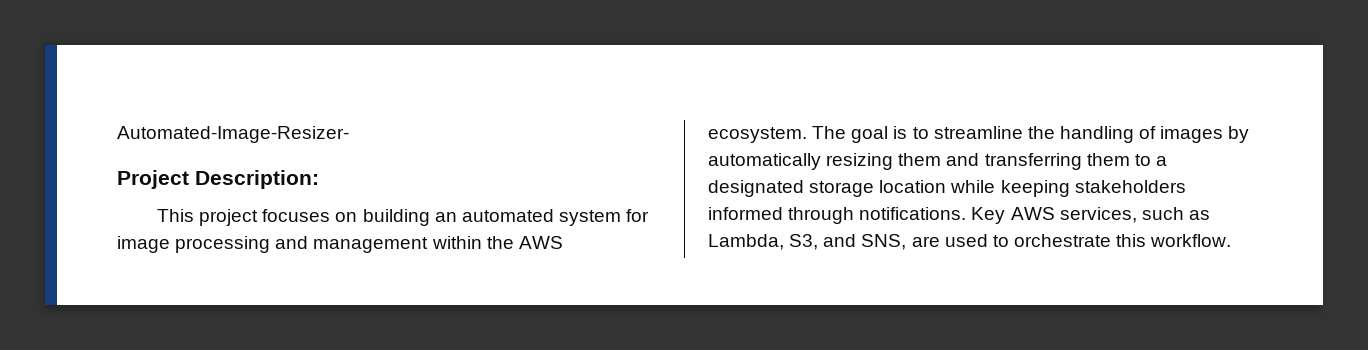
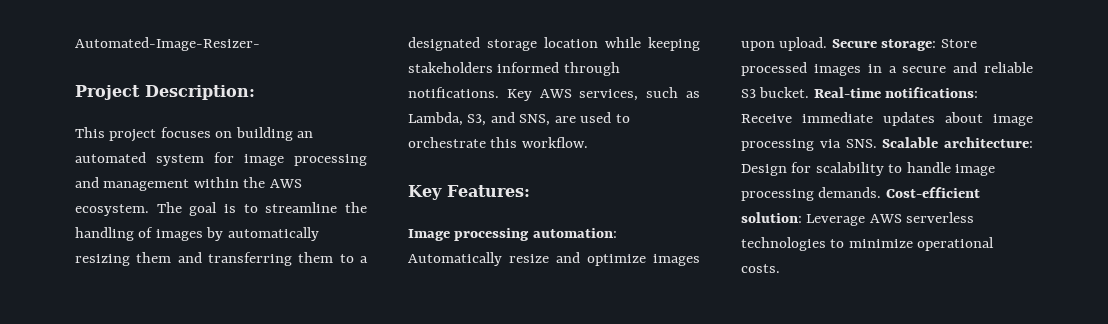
+ Key Features:
+ Image processing automation: Automatically resize and optimize images upon upload. Secure storage: Store processed images in a secure and reliable S3 bucket. Real-time notifications: Receive immediate updates about image processing via SNS. Scalable architecture: Design for scalability to handle image processing demands. Cost-efficient solution: Leverage AWS serverless technologies to minimize operational costs.

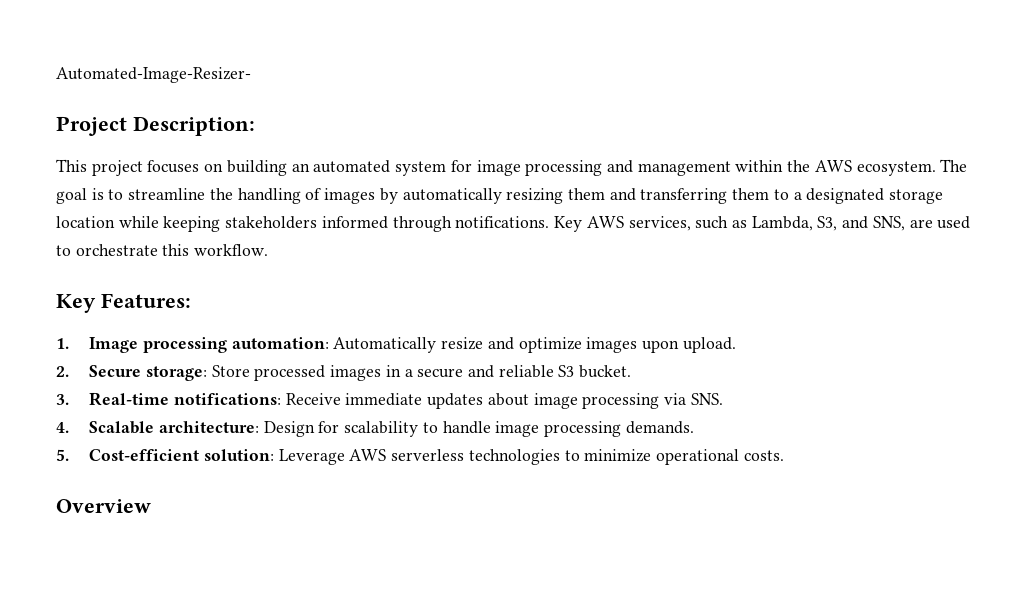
- Image processing automation: Automatically resize and optimize images upon upload. Secure storage: Store processed images in a secure and reliable S3 bucket. Real-time notifications: Receive immediate updates about image processing via SNS. Scalable architecture: Design for scalability to handle image processing demands. Cost-efficient solution: Leverage AWS serverless technologies to minimize operational costs.
+ 1. Image processing automation: Automatically resize and optimize images upon upload.
+ 2. Secure storage: Store processed images in a secure and reliable S3 bucket.
+ 3. Real-time notifications: Receive immediate updates about image processing via SNS.
+ 4. Scalable architecture: Design for scalability to handle image processing demands.
+ 5. Cost-efficient solution: Leverage AWS serverless technologies to minimize operational costs.
+ Overview

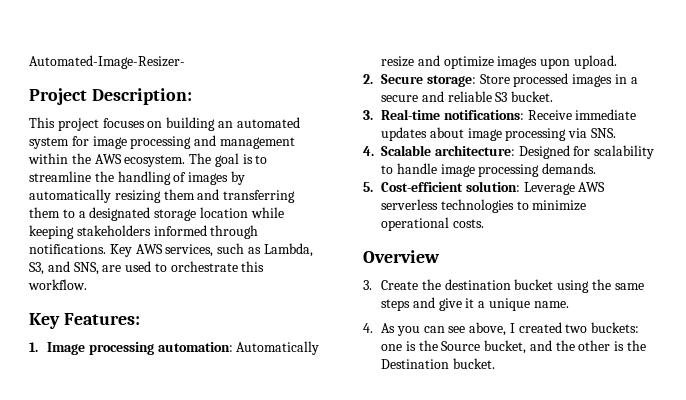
- 4. Scalable architecture: Design for scalability to handle image processing demands.
+ 4. Scalable architecture: Designed for scalability to handle image processing demands.
+ 3. Create the destination bucket using the same steps and give it a unique name.
+ 4. As you can see above, I created two buckets: one is the Source bucket, and the other is the Destination bucket.

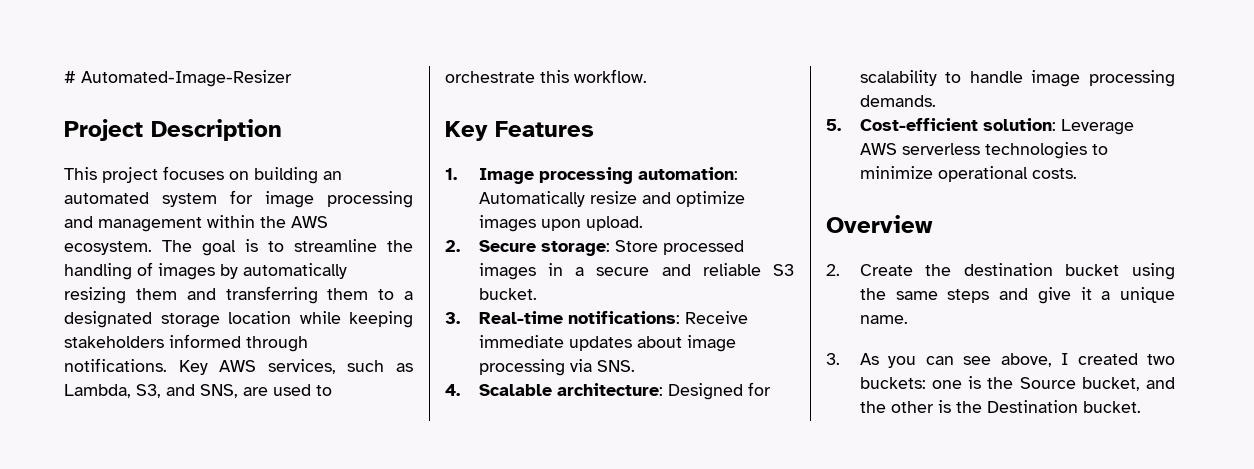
- Automated-Image-Resizer-
+ # Automated-Image-Resizer
- Project Description:
+ Project Description
- Key Features:
+ Key Features
- 3. Create the destination bucket using the same steps and give it a unique name.
+ 2. Create the destination bucket using the same steps and give it a unique name.
- 4. As you can see above, I created two buckets: one is the Source bucket, and the other is the Destination bucket.
+ 3. As you can see above, I created two buckets: one is the Source bucket, and the other is the Destination bucket.

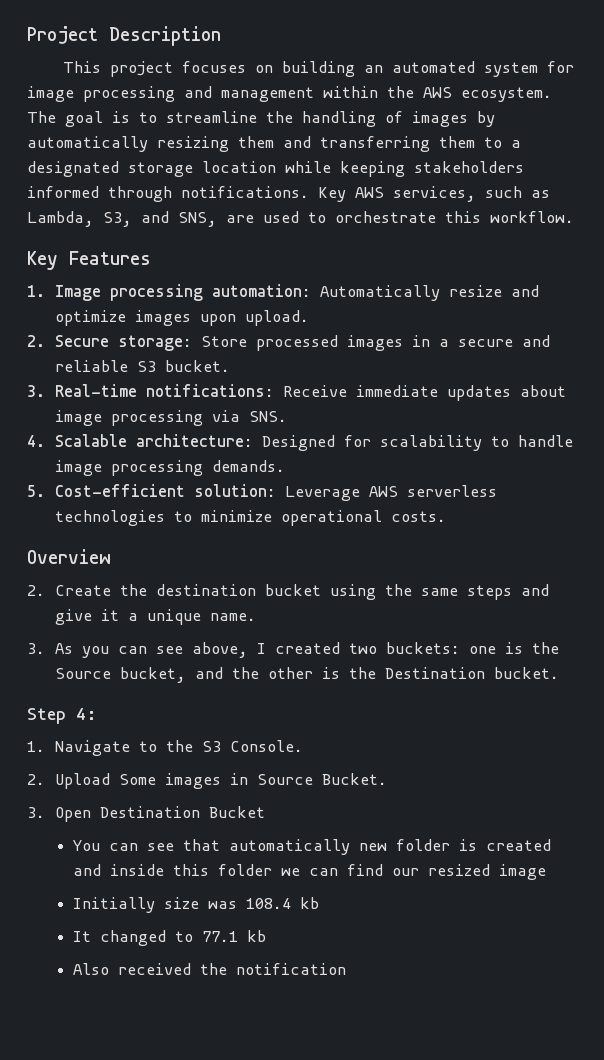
- # Automated-Image-Resizer
+ Step 4:
+ 1. Navigate to the S3 Console.
+ 2. Upload Some images in Source Bucket.
+ 3. Open Destination Bucket
+ You can see that automatically new folder is created and inside this folder we can find our resized image
+ Initially size was 108.4 kb
+ It changed to 77.1 kb
+ Also received the notification

